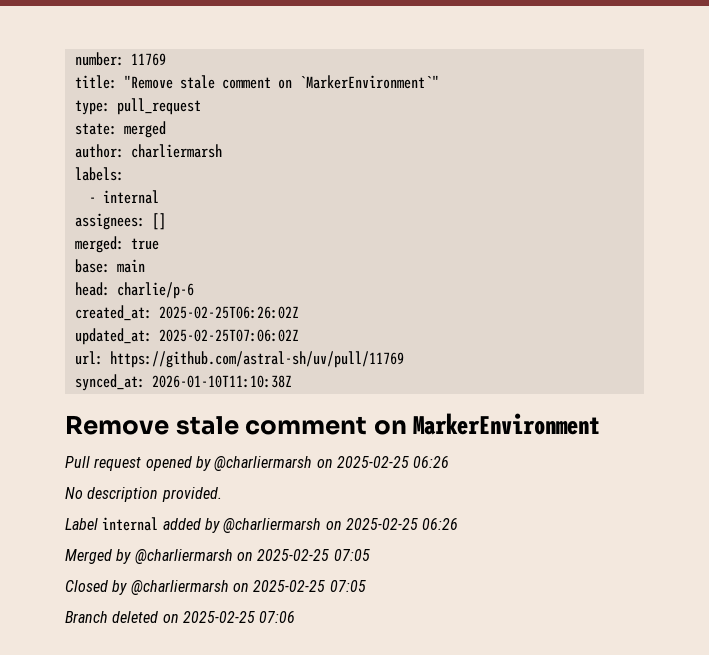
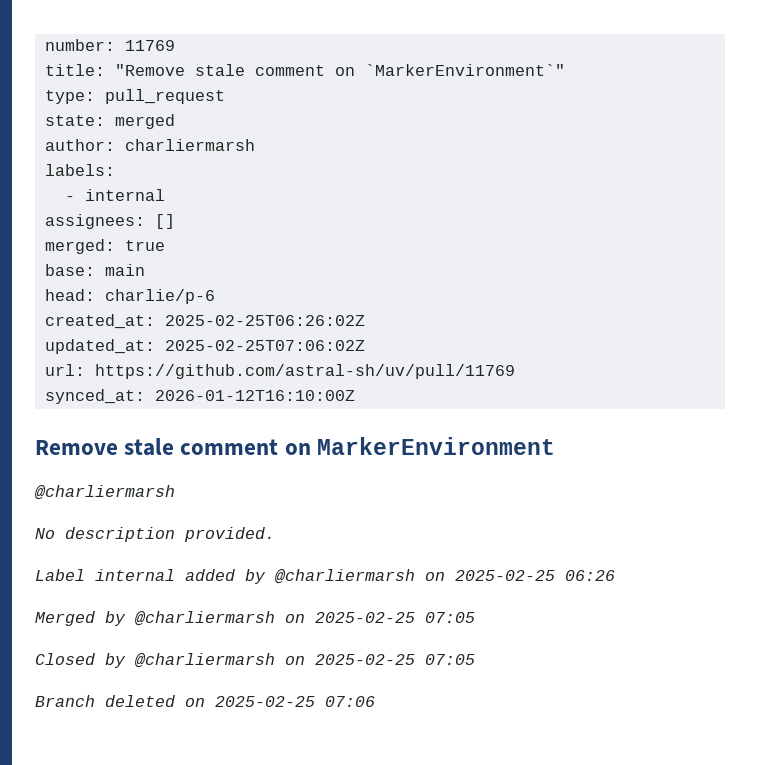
- synced_at: 2026-01-10T11:10:38Z
+ synced_at: 2026-01-12T16:10:00Z
  Remove stale comment on MarkerEnvironment
- Pull request opened by @charliermarsh on 2025-02-25 06:26
+ @charliermarsh

